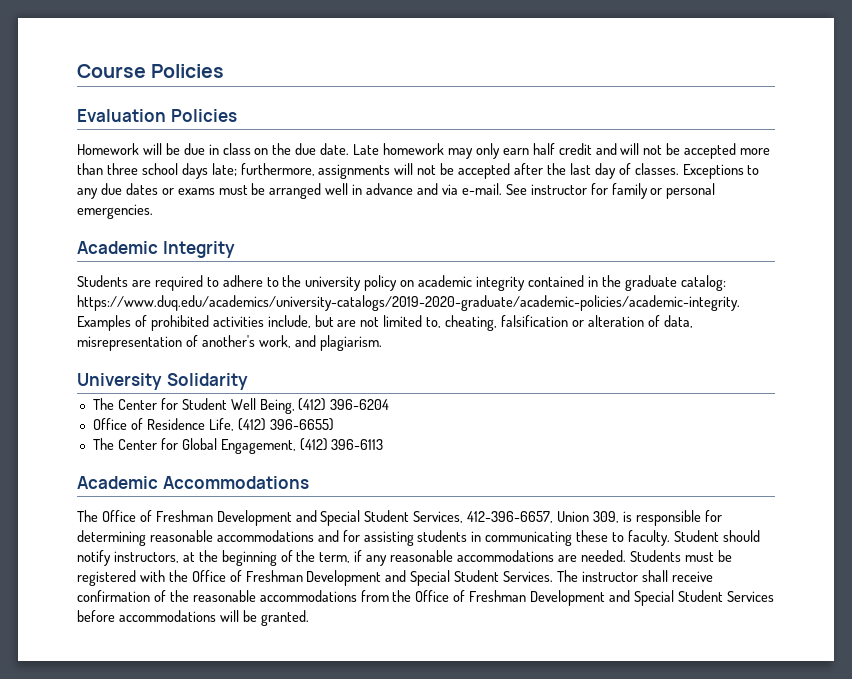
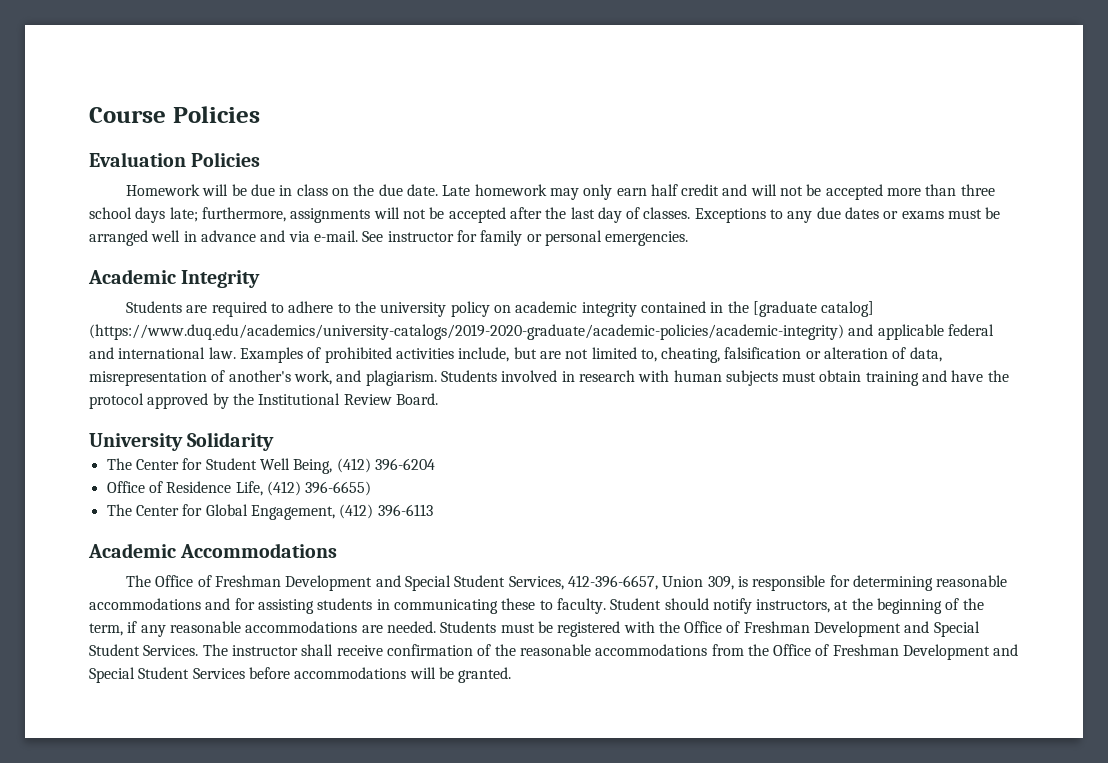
- Students are required to adhere to the university policy on academic integrity contained in the graduate catalog: https://www.duq.edu/academics/university-catalogs/2019-2020-graduate/academic-policies/academic-integrity. Examples of prohibited activities include, but are not limited to, cheating, falsification or alteration of data, misrepresentation of another's work, and plagiarism.
+ Students are required to adhere to the university policy on academic integrity contained in the [graduate catalog] (https://www.duq.edu/academics/university-catalogs/2019-2020-graduate/academic-policies/academic-integrity) and applicable federal and international law. Examples of prohibited activities include, but are not limited to, cheating, falsification or alteration of data, misrepresentation of another's work, and plagiarism. Students involved in research with human subjects must obtain training and have the protocol approved by the Institutional Review Board.

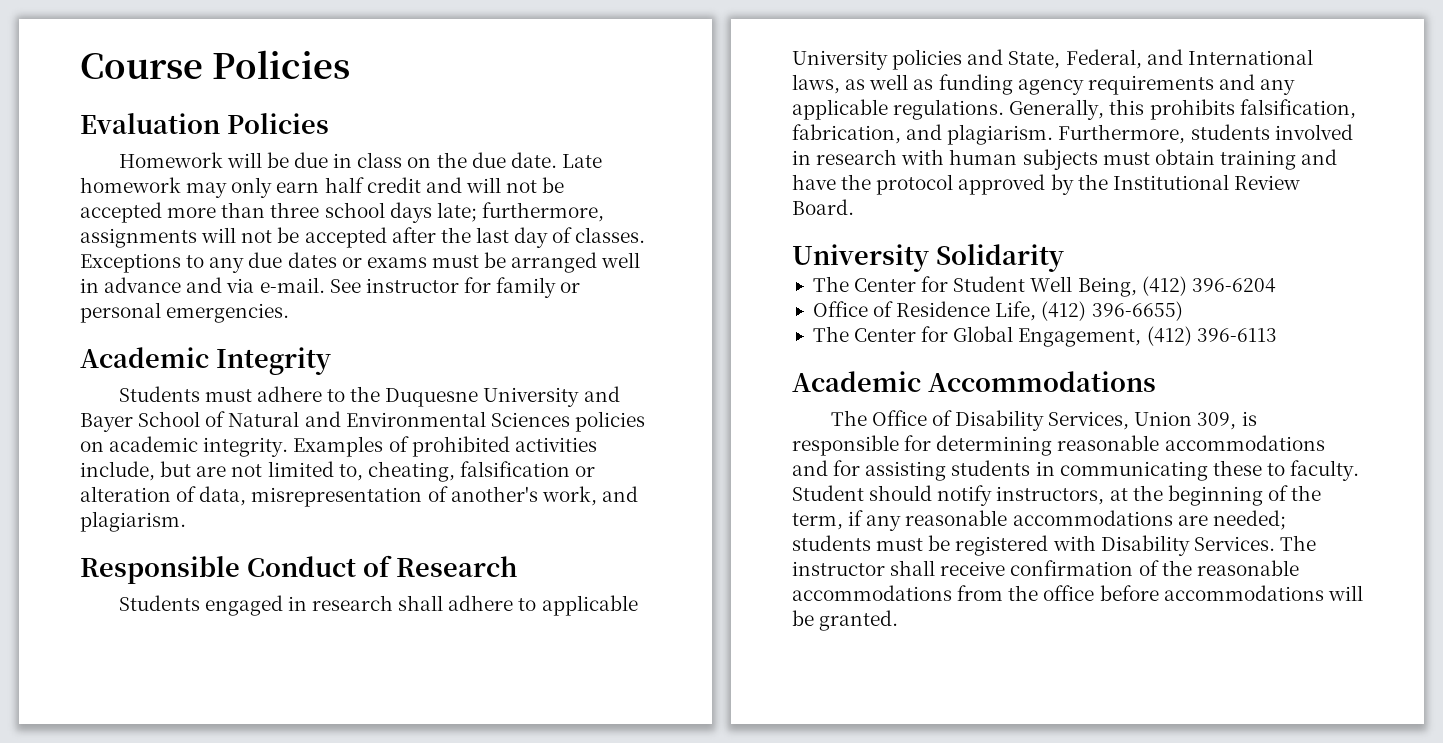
- Students are required to adhere to the university policy on academic integrity contained in the [graduate catalog] (https://www.duq.edu/academics/university-catalogs/2019-2020-graduate/academic-policies/academic-integrity) and applicable federal and international law.
+ Students must adhere to the Duquesne University and Bayer School of Natural and Environmental Sciences policies on academic integrity.
- Examples of prohibited activities include, but are not limited to, cheating, falsification or alteration of data, misrepresentation of another's work, and plagiarism. Students involved in research with human subjects must obtain training and have the protocol approved by the Institutional Review Board.
+ Examples of prohibited activities include, but are not limited to, cheating, falsification or alteration of data, misrepresentation of another's work, and plagiarism.
+ Responsible Conduct of Research
+ Students engaged in research shall adhere to applicable University policies and State, Federal, and International laws, as well as funding agency requirements and any applicable regulations. Generally, this prohibits falsification, fabrication, and plagiarism. Furthermore, students involved in research with human subjects must obtain training and have the protocol approved by the Institutional Review Board.
- The Office of Freshman Development and Special Student Services, 412-396-6657, Union 309, is responsible for determining reasonable accommodations and for assisting students in communicating these to faculty.
+ The Office of Disability Services, Union 309, is responsible for determining reasonable accommodations and for assisting students in communicating these to faculty.
- Student should notify instructors, at the beginning of the term, if any reasonable accommodations are needed. Students must be registered with the Office of Freshman Development and Special Student Services.
+ Student should notify instructors, at the beginning of the term, if any reasonable accommodations are needed; students must be registered with Disability Services.
- The instructor shall receive confirmation of the reasonable accommodations from the Office of Freshman Development and Special Student Services before accommodations will be granted.
+ The instructor shall receive confirmation of the reasonable accommodations from the office before accommodations will be granted.

